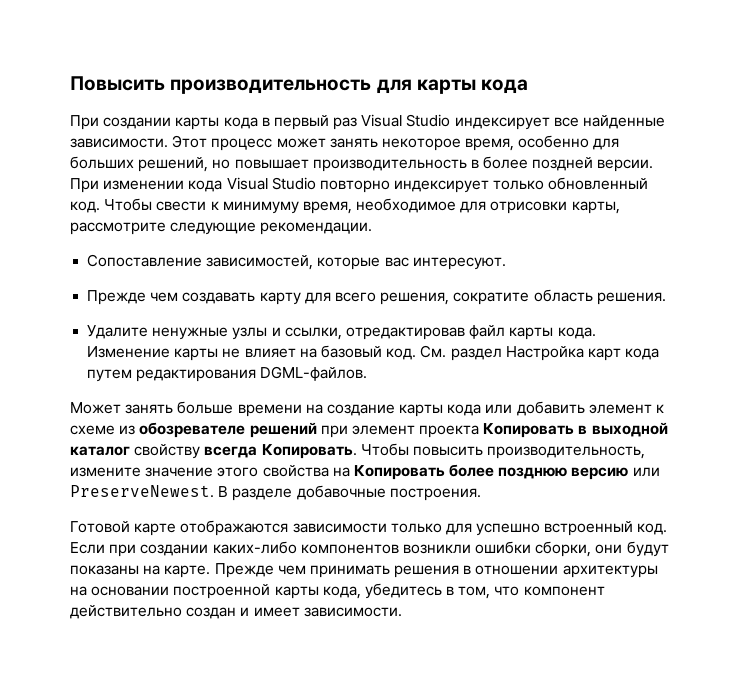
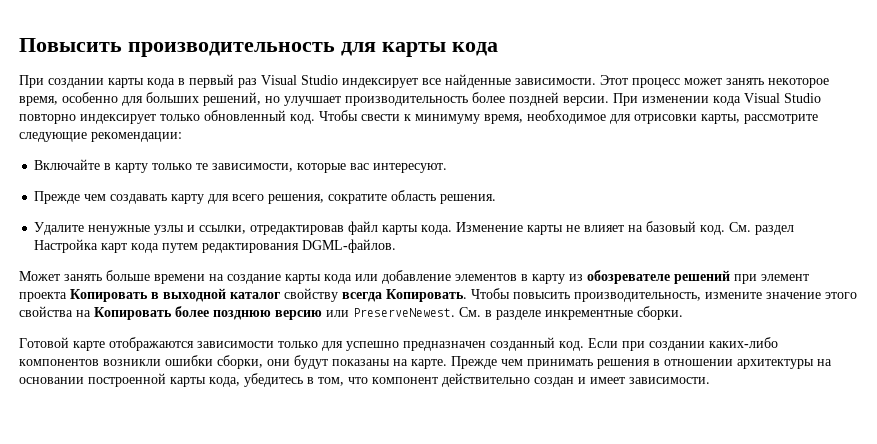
- Этот процесс может занять некоторое время, особенно для больших решений, но повышает производительность в более поздней версии.
+ Этот процесс может занять некоторое время, особенно для больших решений, но улучшает производительность более поздней версии.
- Чтобы свести к минимуму время, необходимое для отрисовки карты, рассмотрите следующие рекомендации.
- Сопоставление зависимостей, которые вас интересуют.
+ Чтобы свести к минимуму время, необходимое для отрисовки карты, рассмотрите следующие рекомендации:
+ Включайте в карту только те зависимости, которые вас интересуют.
- Может занять больше времени на создание карты кода или добавить элемент к схеме из обозревателе решений при элемент проекта Копировать в выходной каталог свойству всегда Копировать.
+ Может занять больше времени на создание карты кода или добавление элементов в карту из обозревателе решений при элемент проекта Копировать в выходной каталог свойству всегда Копировать.
- В разделе добавочные построения.
+ См. в разделе инкрементные сборки.
- Готовой карте отображаются зависимости только для успешно встроенный код.
+ Готовой карте отображаются зависимости только для успешно предназначен созданный код.

